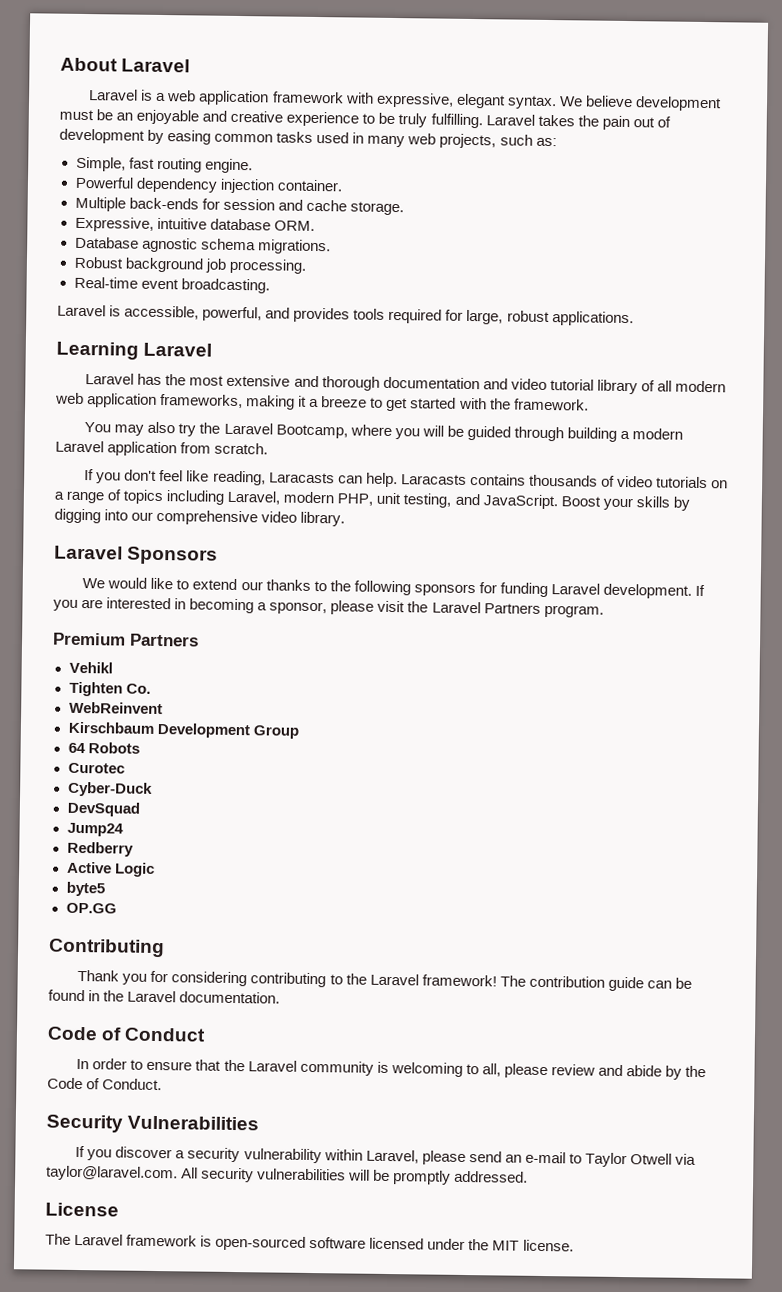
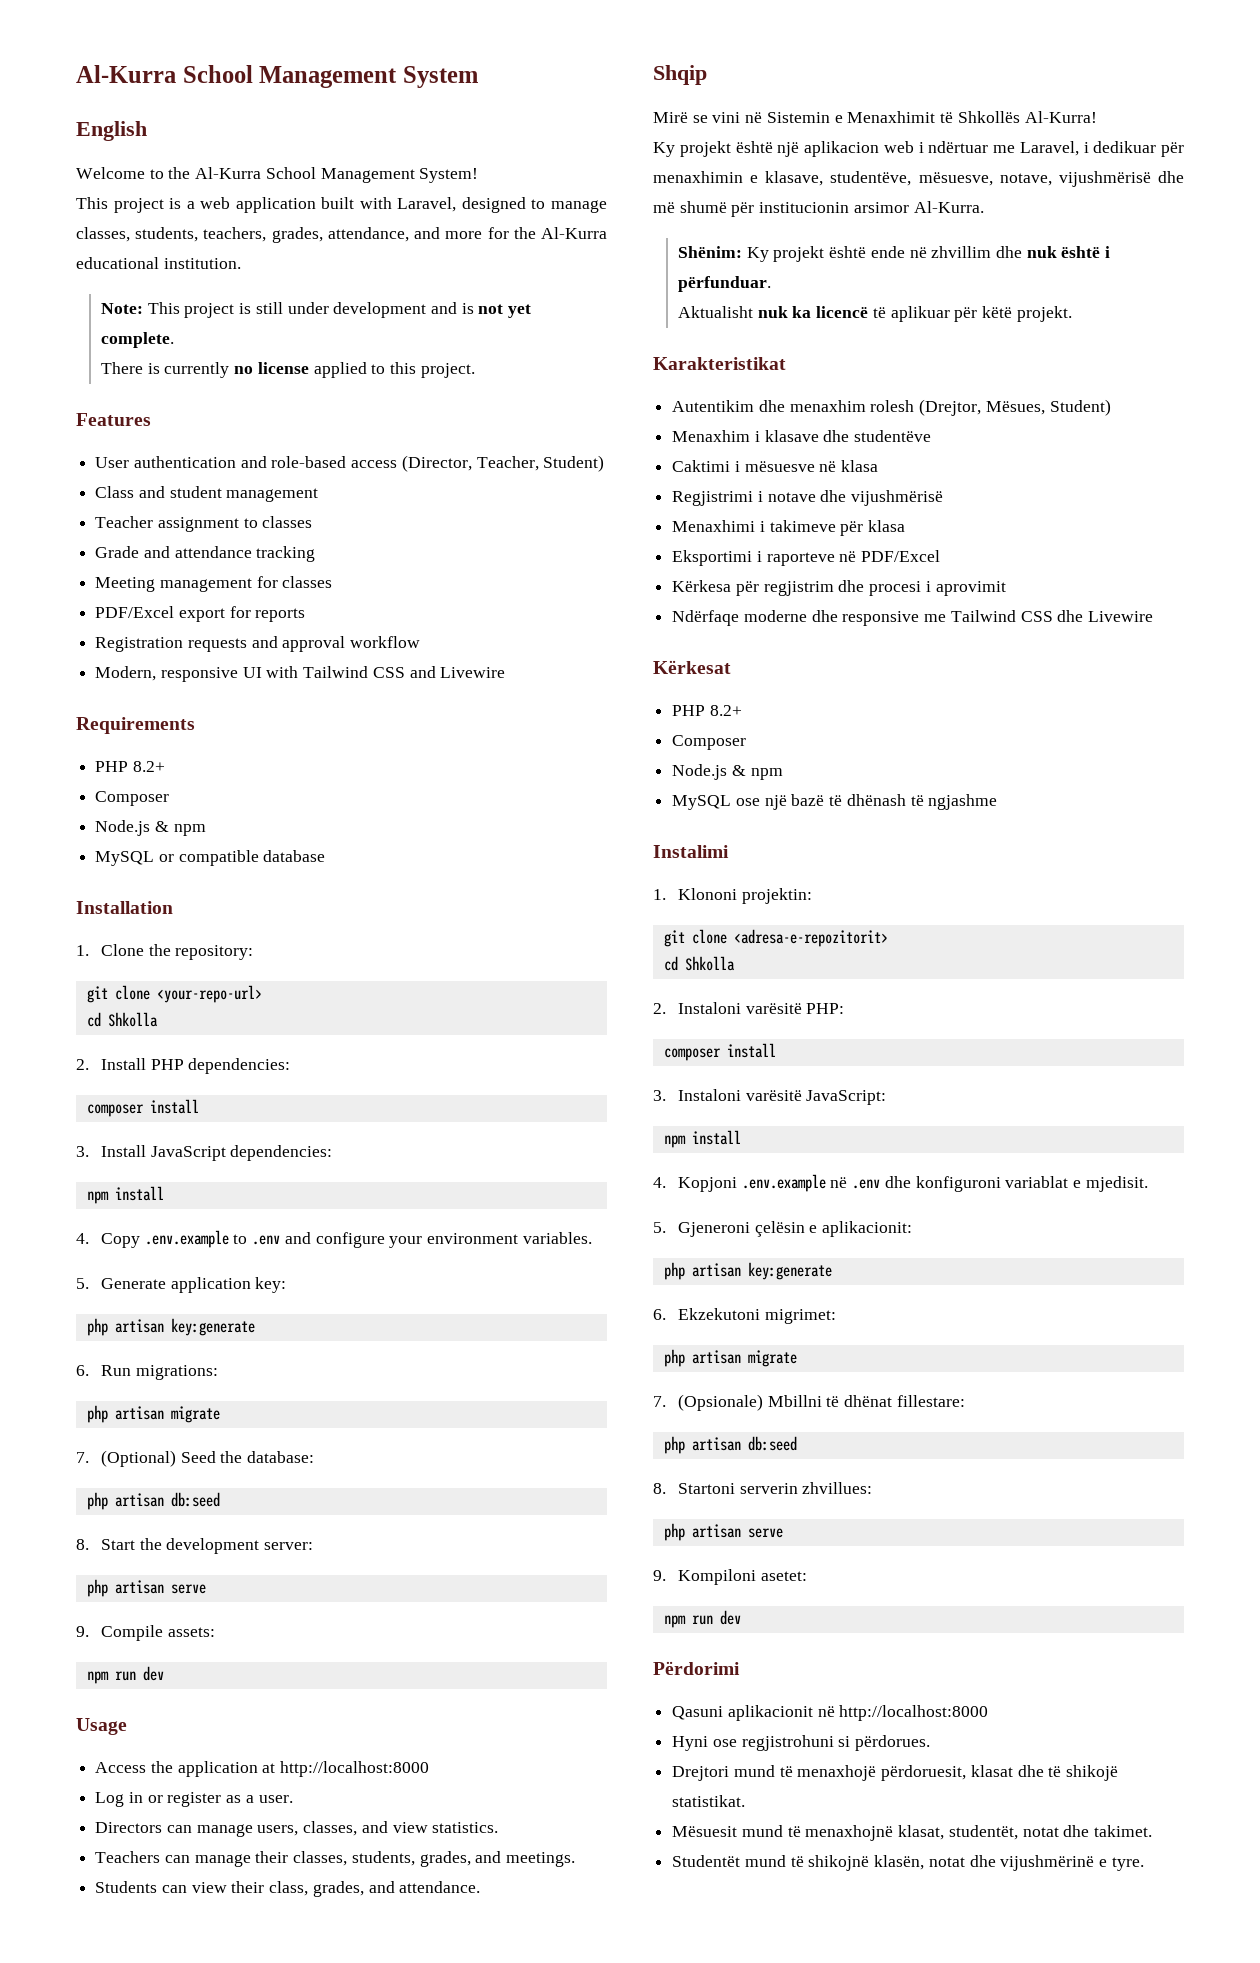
- About Laravel
- Laravel is a web application framework with expressive, elegant syntax. We believe development must be an enjoyable and creative experience to be truly fulfilling. Laravel takes the pain out of development by easing common tasks used in many web projects, such as:
- Simple, fast routing engine.
- Powerful dependency injection container.
- Multiple back-ends for session and cache storage.
- Expressive, intuitive database ORM.
- Database agnostic schema migrations.
- Robust background job processing.
- Real-time event broadcasting.
- Laravel is accessible, powerful, and provides tools required for large, robust applications.
- Learning Laravel
- Laravel has the most extensive and thorough documentation and video tutorial library of all modern web application frameworks, making it a breeze to get started with the framework.
- You may also try the Laravel Bootcamp, where you will be guided through building a modern Laravel application from scratch.
- If you don't feel like reading, Laracasts can help. Laracasts contains thousands of video tutorials on a range of topics including Laravel, modern PHP, unit testing, and JavaScript. Boost your skills by digging into our comprehensive video library.
- Laravel Sponsors
- We would like to extend our thanks to the following sponsors for funding Laravel development. If you are interested in becoming a sponsor, please visit the Laravel Partners program.
- Premium Partners
- Vehikl
- Tighten Co.
- WebReinvent
- Kirschbaum Development Group
- 64 Robots
- Curotec
- Cyber-Duck
- DevSquad
- Jump24
- Redberry
- Active Logic
- byte5
- OP.GG
- Contributing
- Thank you for considering contributing to the Laravel framework! The contribution guide can be found in the Laravel documentation.
- Code of Conduct
- In order to ensure that the Laravel community is welcoming to all, please review and abide by the Code of Conduct.
- Security Vulnerabilities
- If you discover a security vulnerability within Laravel, please send an e-mail to Taylor Otwell via taylor@laravel.com. All security vulnerabilities will be promptly addressed.
- License
- The Laravel framework is open-sourced software licensed under the MIT license.
+ Al-Kurra School Management System
+ English
+ Welcome to the Al-Kurra School Management System!
+ This project is a web application built with Laravel, designed to manage classes, students, teachers, grades, attendance, and more for the Al-Kurra educational institution.
+ Note: This project is still under development and is not yet complete.
+ There is currently no license applied to this project.
+ Features
+ User authentication and role-based access (Director, Teacher, Student)
+ Class and student management
+ Teacher assignment to classes
+ Grade and attendance tracking
+ Meeting management for classes
+ PDF/Excel export for reports
+ Registration requests and approval workflow
+ Modern, responsive UI with Tailwind CSS and Livewire
+ Requirements
+ PHP 8.2+
+ Composer
+ Node.js & npm
+ MySQL or compatible database
+ Installation
+ 1. Clone the repository:
+ git clone <your-repo-url>
+ cd Shkolla
+ 2. Install PHP dependencies:
+ composer install
+ 3. Install JavaScript dependencies:
+ npm install
+ 4. Copy .env.example to .env and configure your environment variables.
+ 5. Generate application key:
+ php artisan key:generate
+ 6. Run migrations:
+ php artisan migrate
+ 7. (Optional) Seed the database:
+ php artisan db:seed
+ 8. Start the development server:
+ php artisan serve
+ 9. Compile assets:
+ npm run dev
+ Usage
+ Access the application at http://localhost:8000
+ Log in or register as a user.
+ Directors can manage users, classes, and view statistics.
+ Teachers can manage their classes, students, grades, and meetings.
+ Students can view their class, grades, and attendance.
+ Shqip
+ Mirë se vini në Sistemin e Menaxhimit të Shkollës Al-Kurra!
+ Ky projekt është një aplikacion web i ndërtuar me Laravel, i dedikuar për menaxhimin e klasave, studentëve, mësuesve, notave, vijushmërisë dhe më shumë për institucionin arsimor Al-Kurra.
+ Shënim: Ky projekt është ende në zhvillim dhe nuk është i përfunduar.
+ Aktualisht nuk ka licencë të aplikuar për këtë projekt.
+ Karakteristikat
+ Autentikim dhe menaxhim rolesh (Drejtor, Mësues, Student)
+ Menaxhim i klasave dhe studentëve
+ Caktimi i mësuesve në klasa
+ Regjistrimi i notave dhe vijushmërisë
+ Menaxhimi i takimeve për klasa
+ Eksportimi i raporteve në PDF/Excel
+ Kërkesa për regjistrim dhe procesi i aprovimit
+ Ndërfaqe moderne dhe responsive me Tailwind CSS dhe Livewire
+ Kërkesat
+ PHP 8.2+
+ Composer
+ Node.js & npm
+ MySQL ose një bazë të dhënash të ngjashme
+ Instalimi
+ 1. Klononi projektin:
+ git clone <adresa-e-repozitorit>
+ cd Shkolla
+ 2. Instaloni varësitë PHP:
+ composer install
+ 3. Instaloni varësitë JavaScript:
+ npm install
+ 4. Kopjoni .env.example në .env dhe konfiguroni variablat e mjedisit.
+ 5. Gjeneroni çelësin e aplikacionit:
+ php artisan key:generate
+ 6. Ekzekutoni migrimet:
+ php artisan migrate
+ 7. (Opsionale) Mbillni të dhënat fillestare:
+ php artisan db:seed
+ 8. Startoni serverin zhvillues:
+ php artisan serve
+ 9. Kompiloni asetet:
+ npm run dev
+ Përdorimi
+ Qasuni aplikacionit në http://localhost:8000
+ Hyni ose regjistrohuni si përdorues.
+ Drejtori mund të menaxhojë përdoruesit, klasat dhe të shikojë statistikat.
+ Mësuesit mund të menaxhojnë klasat, studentët, notat dhe takimet.
+ Studentët mund të shikojnë klasën, notat dhe vijushmërinë e tyre.

